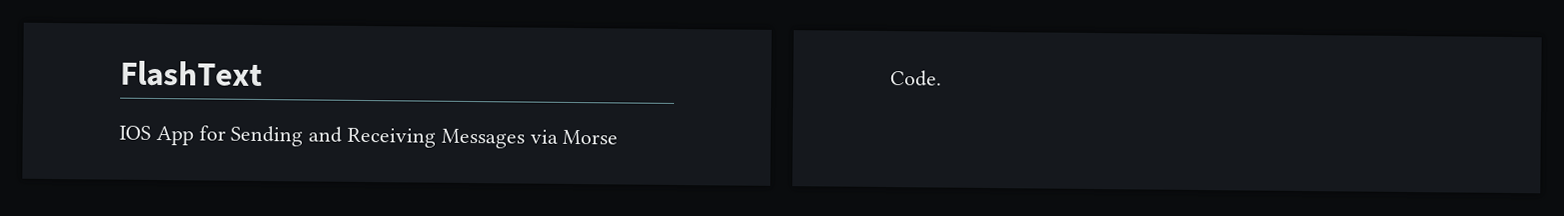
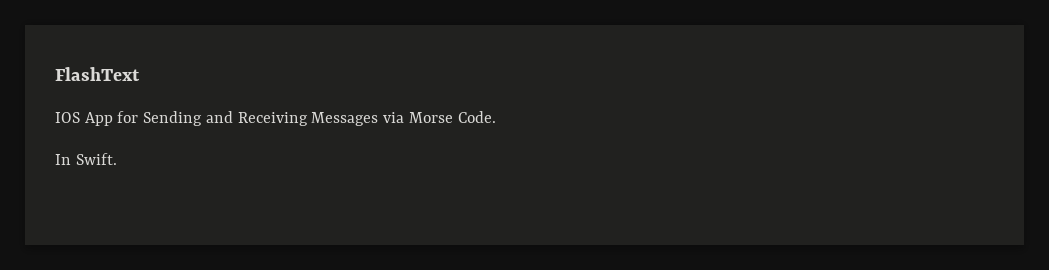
+ In Swift.

